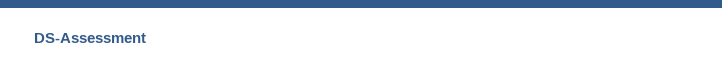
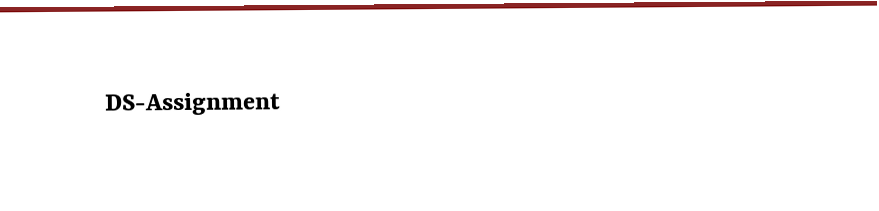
- DS-Assessment
+ DS-Assignment

